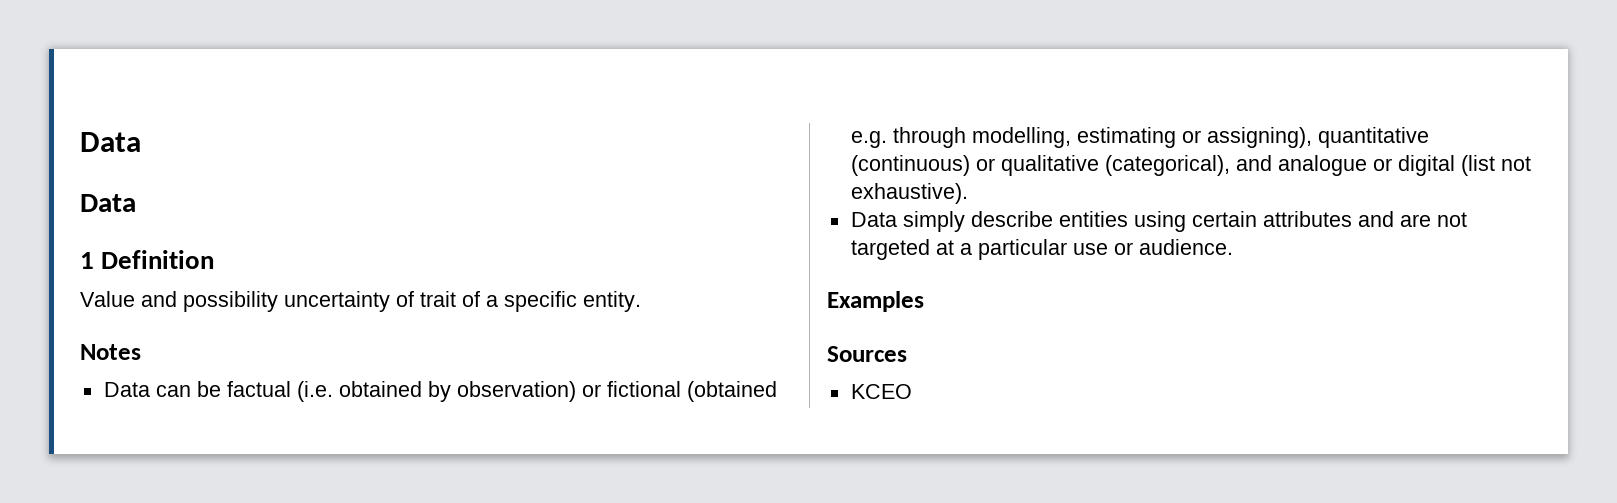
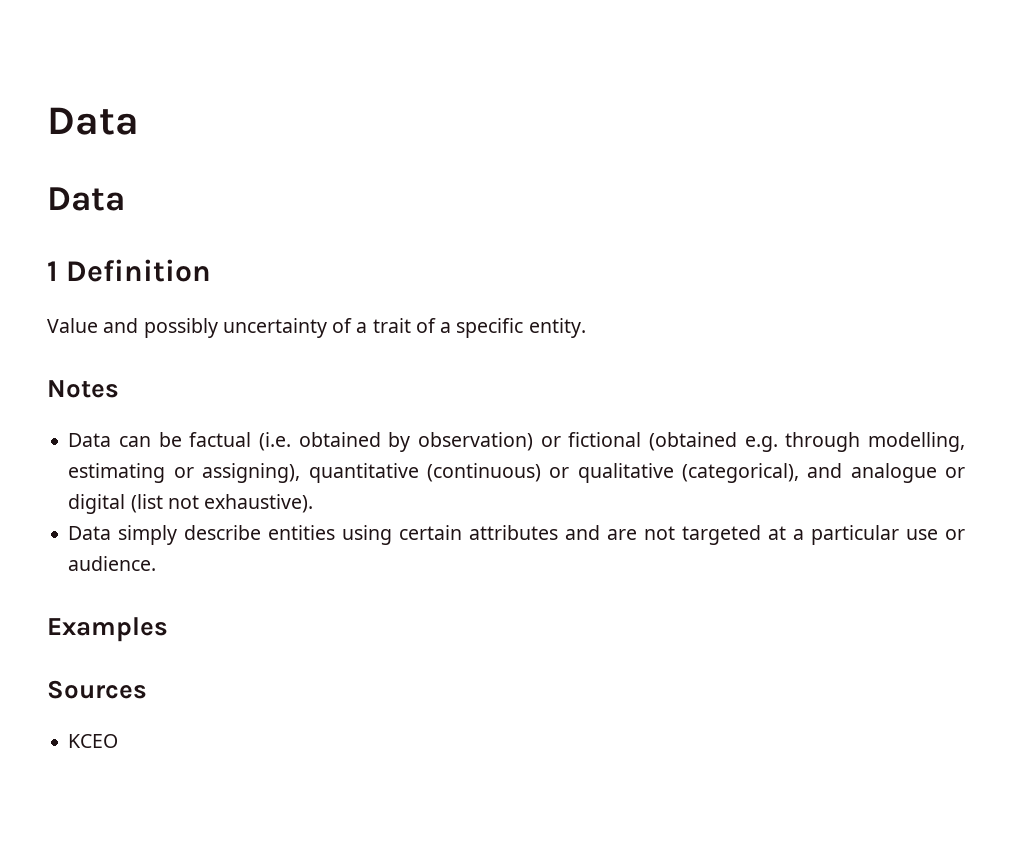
- Value and possibility uncertainty of trait of a specific entity.
+ Value and possibly uncertainty of a trait of a specific entity.

